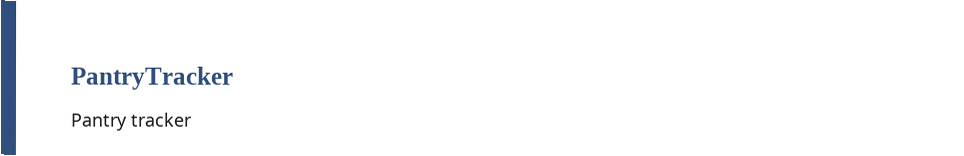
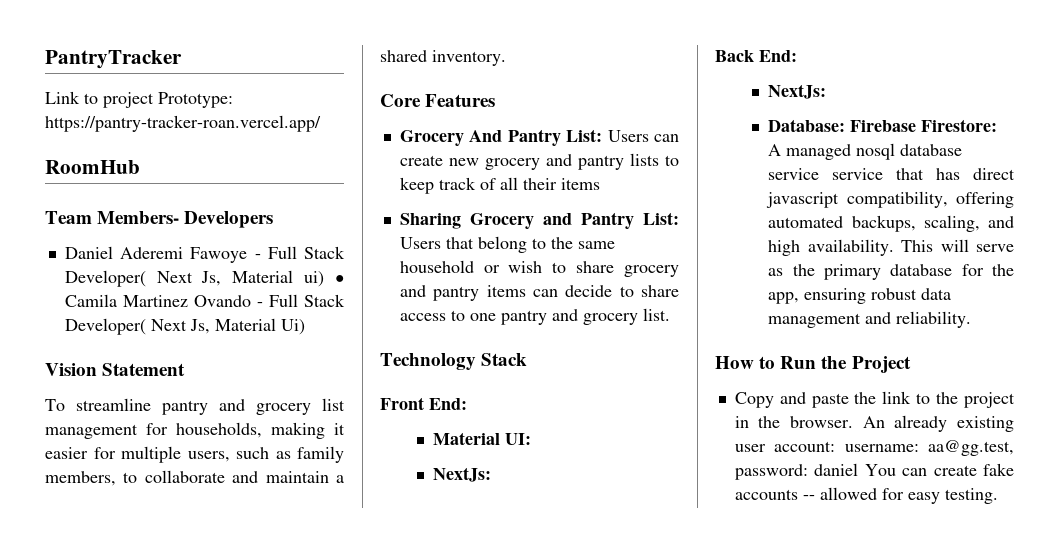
- Pantry tracker
+ Link to project Prototype: https://pantry-tracker-roan.vercel.app/
+ RoomHub
+ Team Members- Developers
+ Daniel Aderemi Fawoye - Full Stack Developer( Next Js, Material ui) • Camila Martinez Ovando - Full Stack Developer( Next Js, Material Ui)
+ Vision Statement
+ To streamline pantry and grocery list management for households, making it easier for multiple users, such as family members, to collaborate and maintain a shared inventory.
+ Core Features
+ Grocery And Pantry List: Users can create new grocery and pantry lists to keep track of all their items
+ Sharing Grocery and Pantry List: Users that belong to the same household or wish to share grocery and pantry items can decide to share access to one pantry and grocery list.
+ Technology Stack
+ Front End:
+ Material UI:
+ NextJs:
+ Back End:
+ NextJs:
+ Database: Firebase Firestore: A managed nosql database service service that has direct javascript compatibility, offering automated backups, scaling, and high availability. This will serve as the primary database for the app, ensuring robust data management and reliability.
+ How to Run the Project
+ Copy and paste the link to the project in the browser. An already existing user account: username: aa@gg.test, password: daniel You can create fake accounts -- allowed for easy testing.

